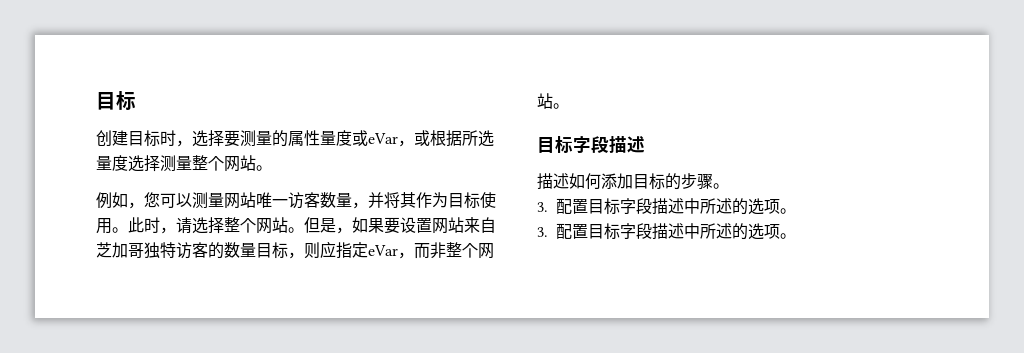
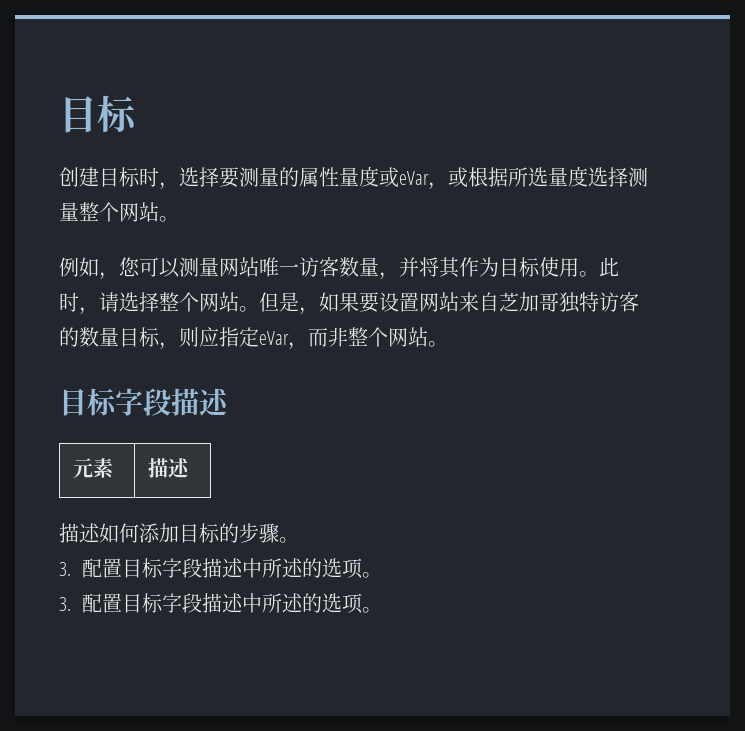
+ 元素 | 描述

